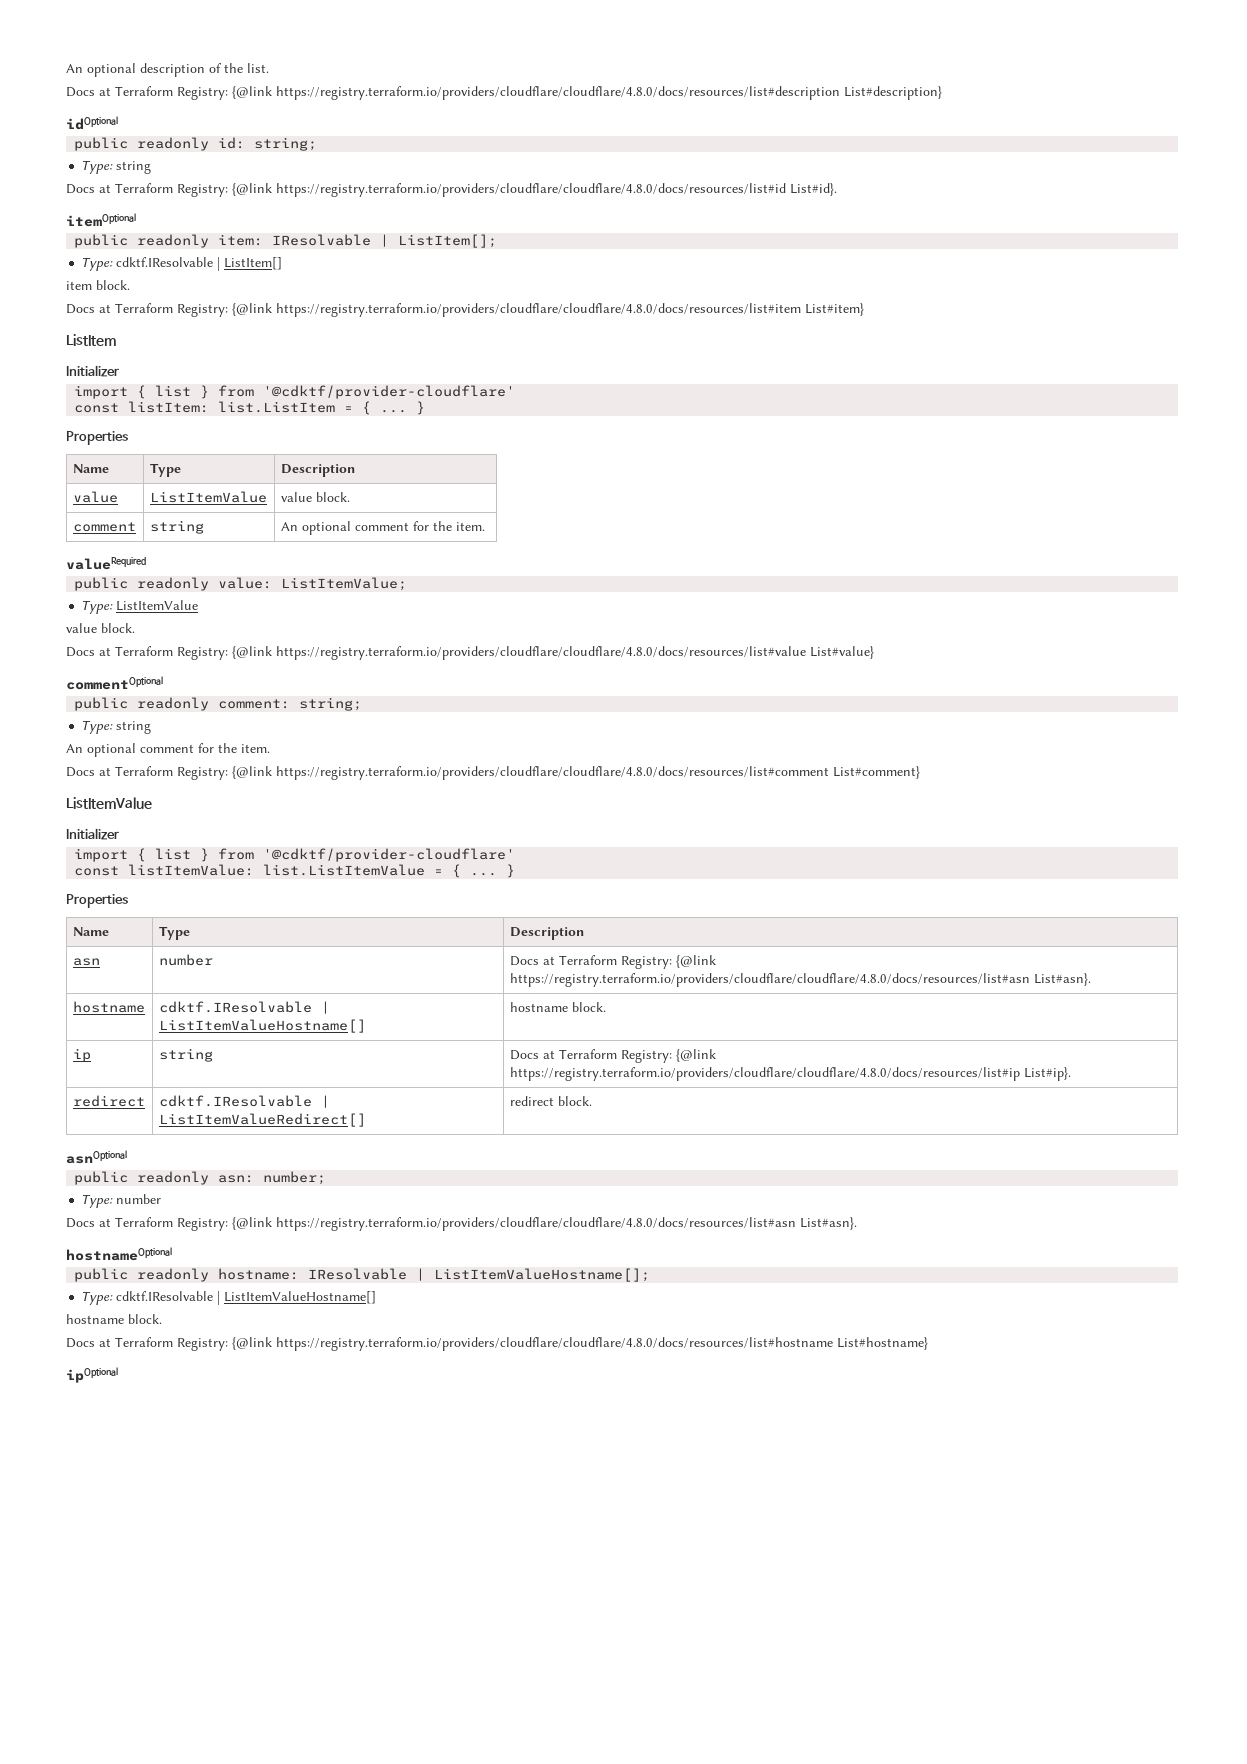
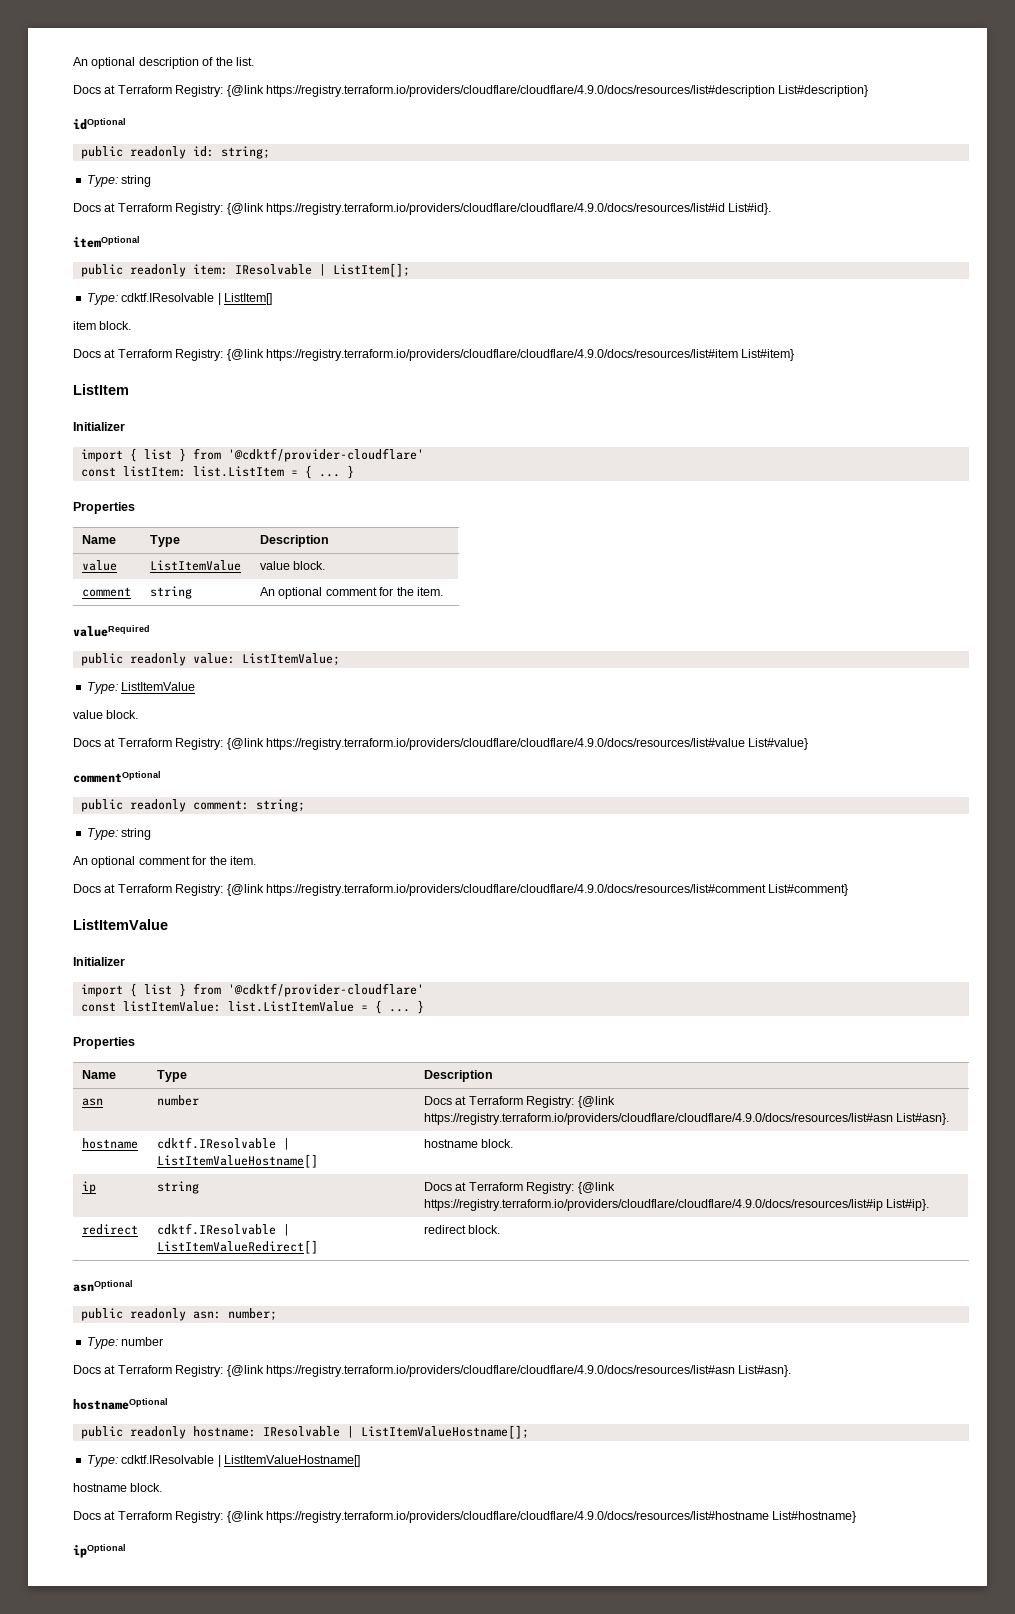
- Docs at Terraform Registry: {@link https://registry.terraform.io/providers/cloudflare/cloudflare/4.8.0/docs/resources/list#description List#description}
+ Docs at Terraform Registry: {@link https://registry.terraform.io/providers/cloudflare/cloudflare/4.9.0/docs/resources/list#description List#description}
- Docs at Terraform Registry: {@link https://registry.terraform.io/providers/cloudflare/cloudflare/4.8.0/docs/resources/list#id List#id}.
+ Docs at Terraform Registry: {@link https://registry.terraform.io/providers/cloudflare/cloudflare/4.9.0/docs/resources/list#id List#id}.
- Docs at Terraform Registry: {@link https://registry.terraform.io/providers/cloudflare/cloudflare/4.8.0/docs/resources/list#item List#item}
+ Docs at Terraform Registry: {@link https://registry.terraform.io/providers/cloudflare/cloudflare/4.9.0/docs/resources/list#item List#item}
- Docs at Terraform Registry: {@link https://registry.terraform.io/providers/cloudflare/cloudflare/4.8.0/docs/resources/list#value List#value}
+ Docs at Terraform Registry: {@link https://registry.terraform.io/providers/cloudflare/cloudflare/4.9.0/docs/resources/list#value List#value}
- Docs at Terraform Registry: {@link https://registry.terraform.io/providers/cloudflare/cloudflare/4.8.0/docs/resources/list#comment List#comment}
+ Docs at Terraform Registry: {@link https://registry.terraform.io/providers/cloudflare/cloudflare/4.9.0/docs/resources/list#comment List#comment}
- asn | number | Docs at Terraform Registry: {@link https://registry.terraform.io/providers/cloudflare/cloudflare/4.8.0/docs/resources/list#asn List#asn}.
+ asn | number | Docs at Terraform Registry: {@link https://registry.terraform.io/providers/cloudflare/cloudflare/4.9.0/docs/resources/list#asn List#asn}.
- ip | string | Docs at Terraform Registry: {@link https://registry.terraform.io/providers/cloudflare/cloudflare/4.8.0/docs/resources/list#ip List#ip}.
+ ip | string | Docs at Terraform Registry: {@link https://registry.terraform.io/providers/cloudflare/cloudflare/4.9.0/docs/resources/list#ip List#ip}.
  Type: number
- Docs at Terraform Registry: {@link https://registry.terraform.io/providers/cloudflare/cloudflare/4.8.0/docs/resources/list#asn List#asn}.
+ Docs at Terraform Registry: {@link https://registry.terraform.io/providers/cloudflare/cloudflare/4.9.0/docs/resources/list#asn List#asn}.
- Docs at Terraform Registry: {@link https://registry.terraform.io/providers/cloudflare/cloudflare/4.8.0/docs/resources/list#hostname List#hostname}
+ Docs at Terraform Registry: {@link https://registry.terraform.io/providers/cloudflare/cloudflare/4.9.0/docs/resources/list#hostname List#hostname}

